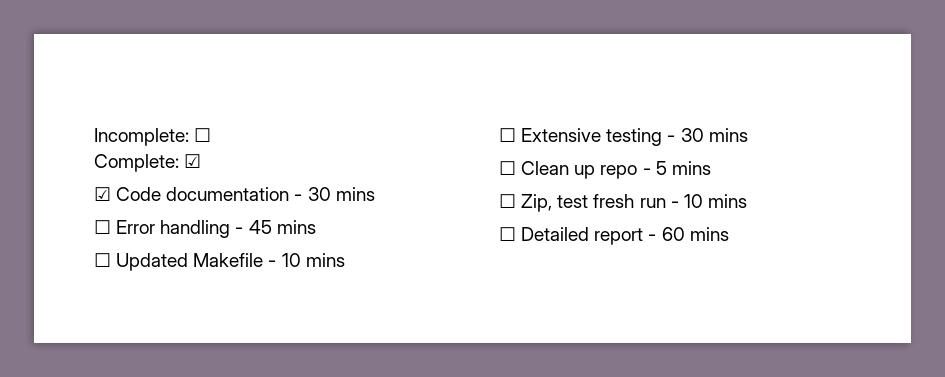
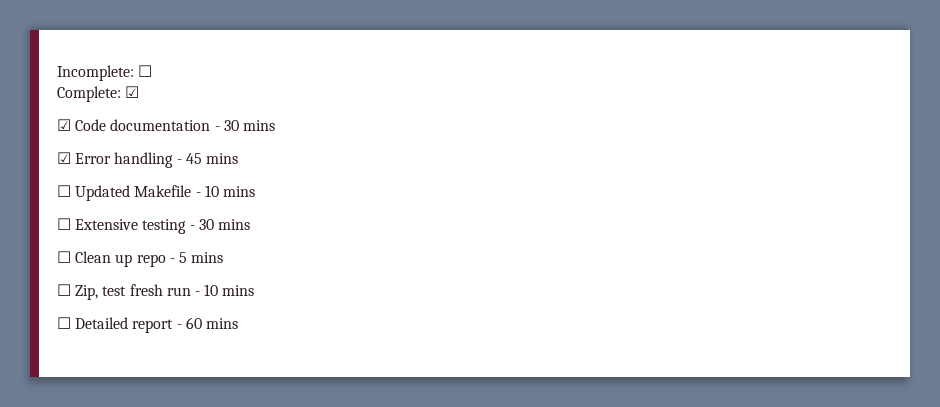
- ☐ Error handling - 45 mins
+ ☑ Error handling - 45 mins

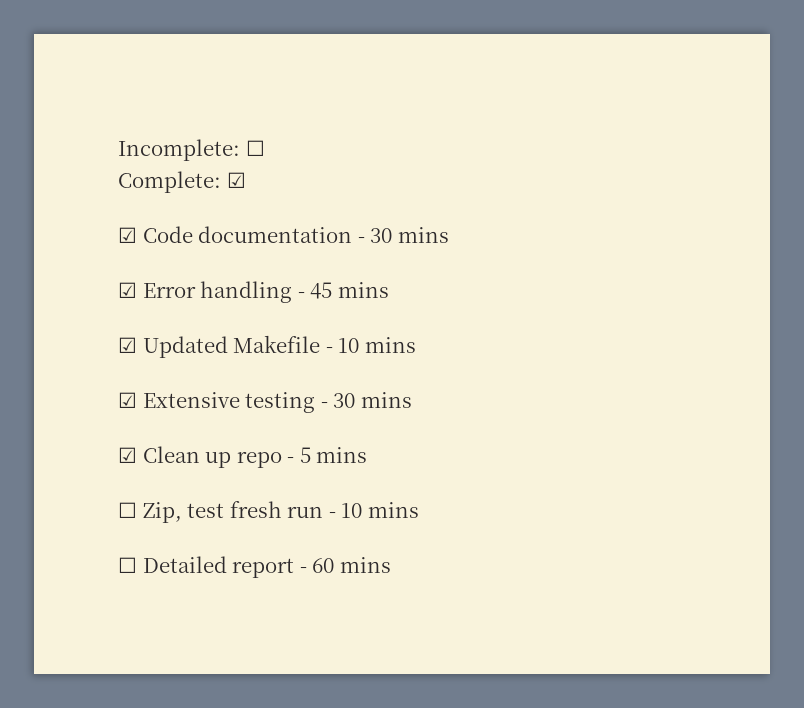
- ☐ Updated Makefile - 10 mins
+ ☑ Updated Makefile - 10 mins
- ☐ Extensive testing - 30 mins
+ ☑ Extensive testing - 30 mins
- ☐ Clean up repo - 5 mins
+ ☑ Clean up repo - 5 mins

